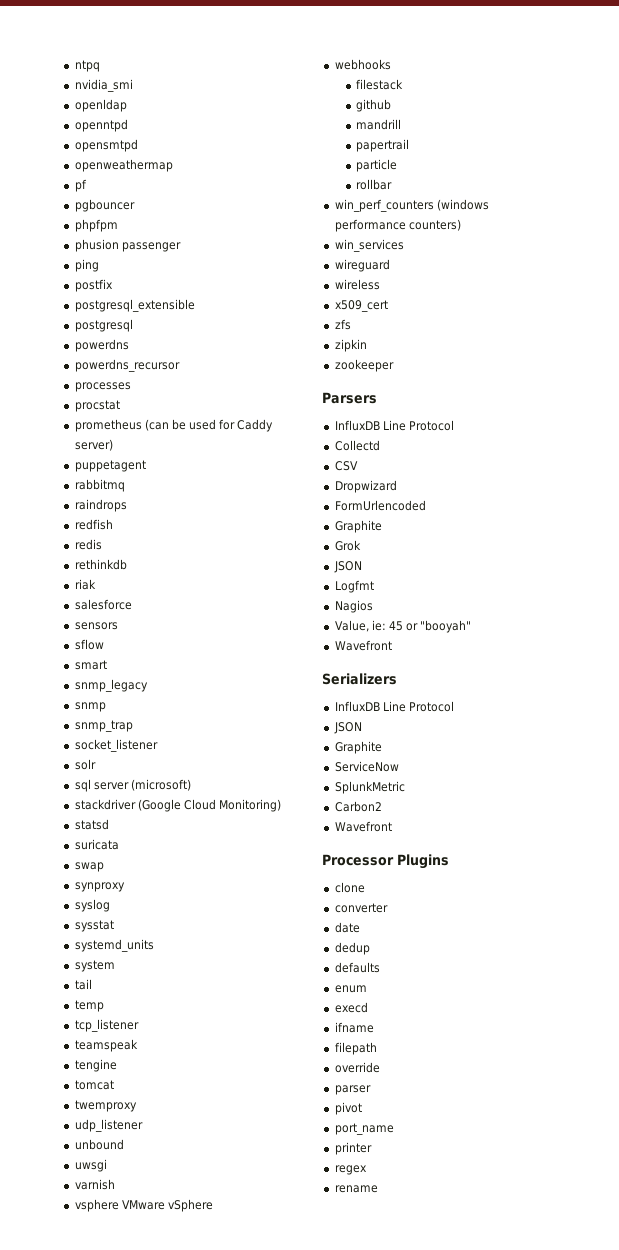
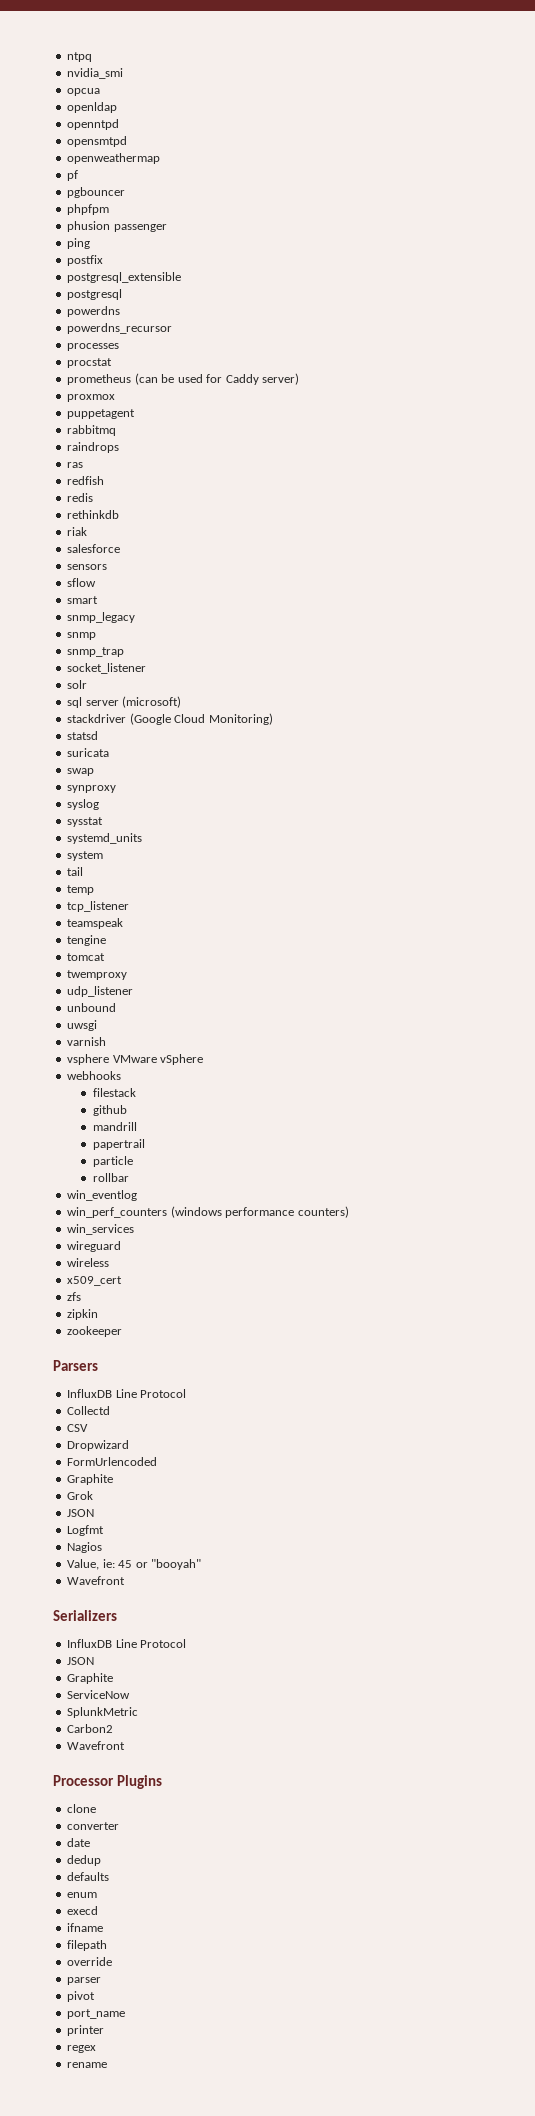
+ opcua
+ proxmox
+ ras
+ win_eventlog

